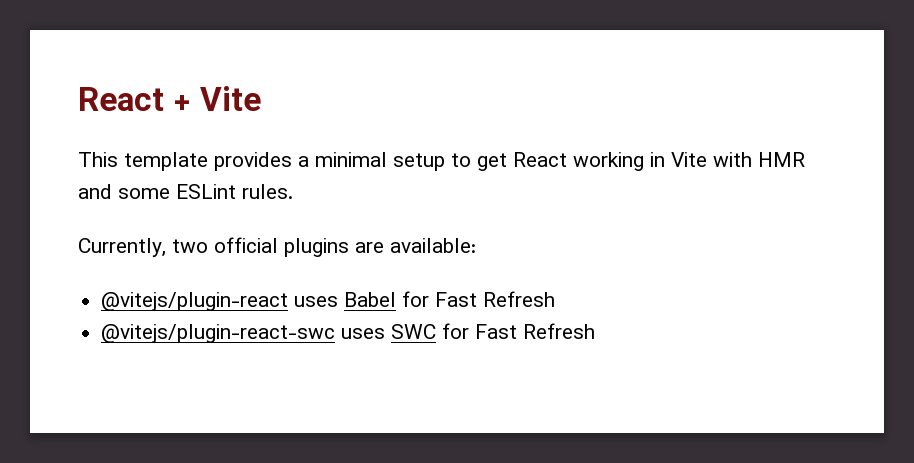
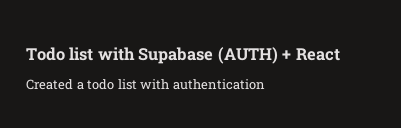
- React + Vite
- This template provides a minimal setup to get React working in Vite with HMR and some ESLint rules.
- Currently, two official plugins are available:
- @vitejs/plugin-react uses Babel for Fast Refresh
- @vitejs/plugin-react-swc uses SWC for Fast Refresh
+ Todo list with Supabase (AUTH) + React
+ Created a todo list with authentication

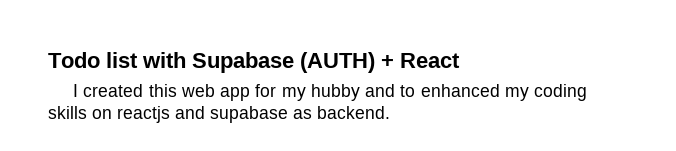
- Created a todo list with authentication
+ I created this web app for my hubby and to enhanced my coding skills on reactjs and supabase as backend.

